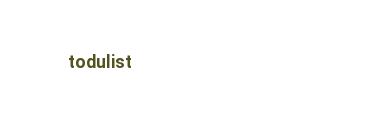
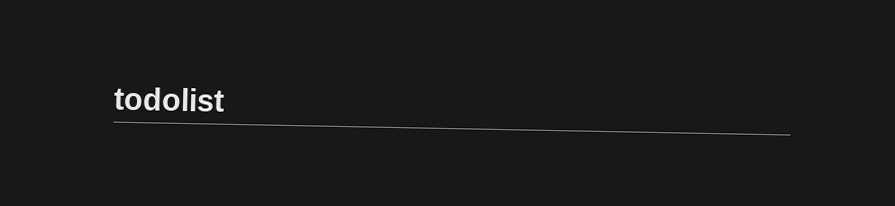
- todulist
+ todolist

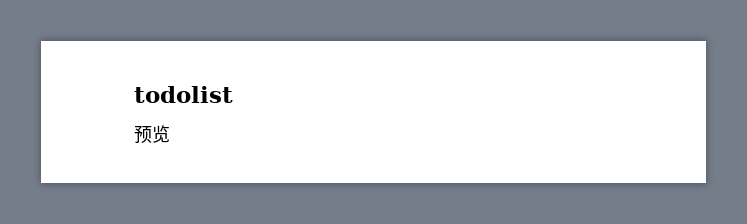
+ 预览

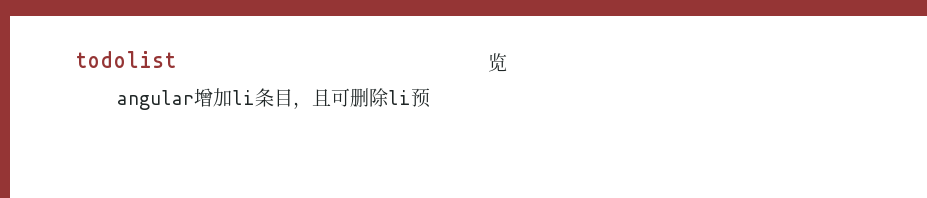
- 预览
+ angular增加li条目，且可删除li预览

